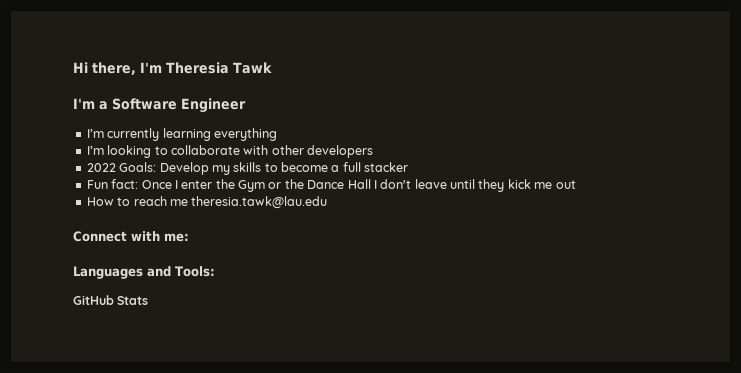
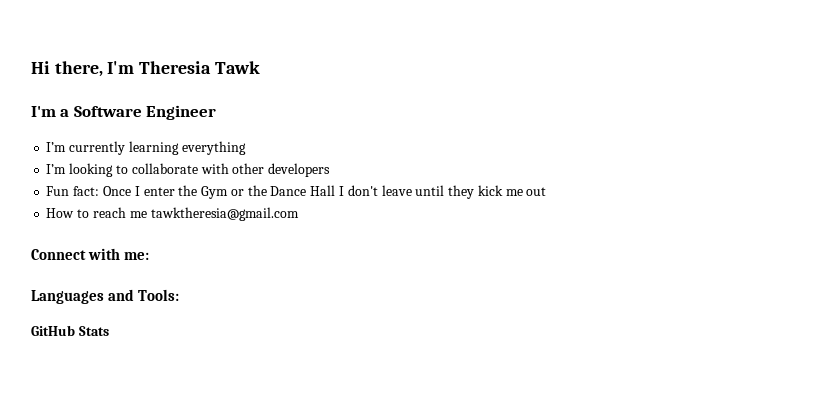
- 2022 Goals: Develop my skills to become a full stacker
- How to reach me theresia.tawk@lau.edu
+ How to reach me tawktheresia@gmail.com

